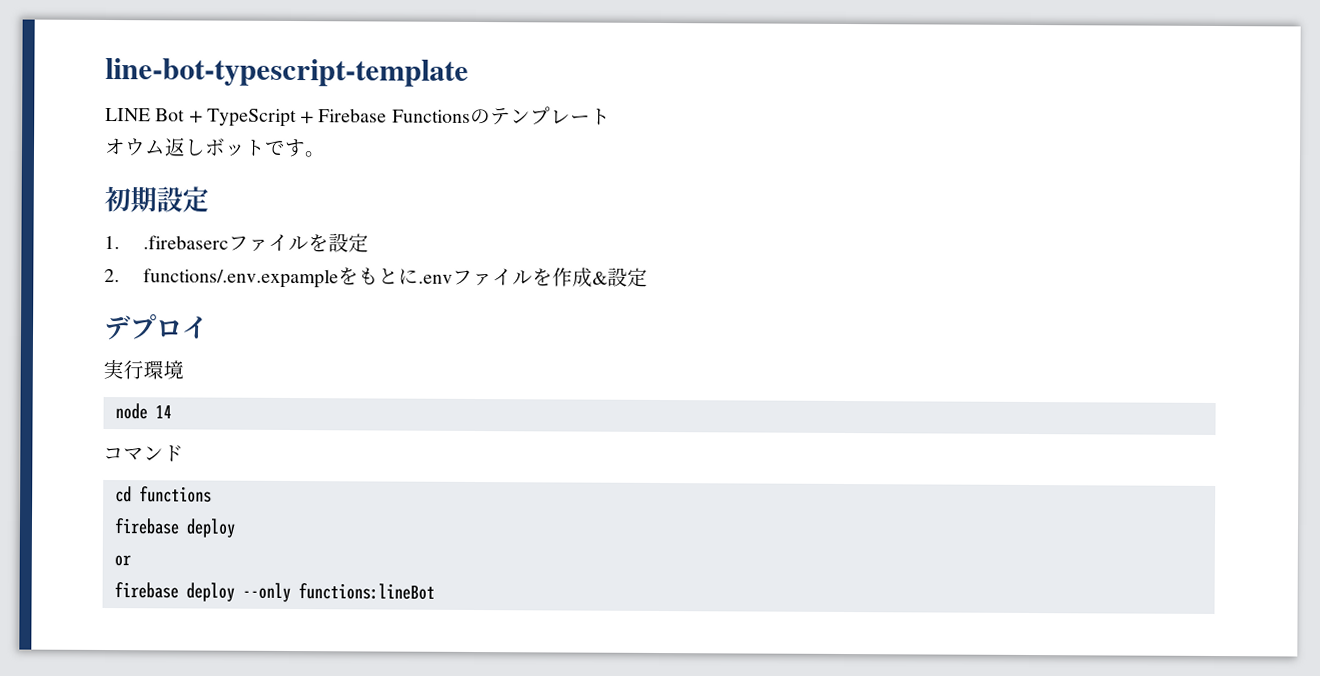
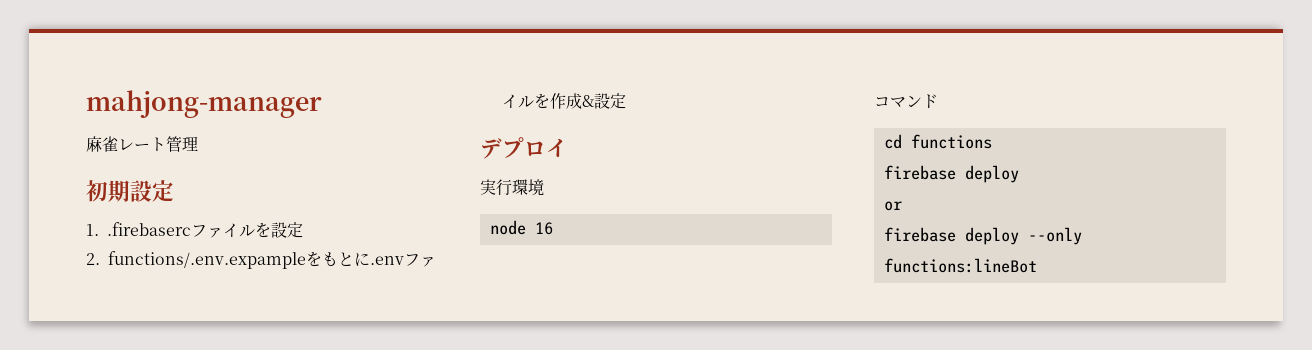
- line-bot-typescript-template
- LINE Bot + TypeScript + Firebase Functionsのテンプレート
- オウム返しボットです。
+ mahjong-manager
+ 麻雀レート管理
- node 14
+ node 16

